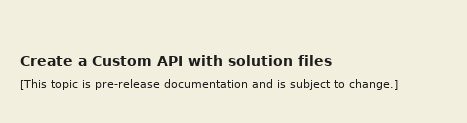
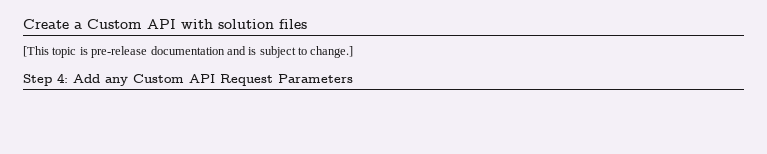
+ Step 4: Add any Custom API Request Parameters

